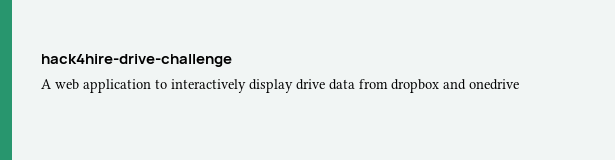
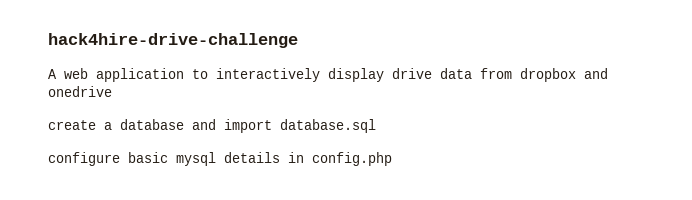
+ create a database and import database.sql
+ configure basic mysql details in config.php

